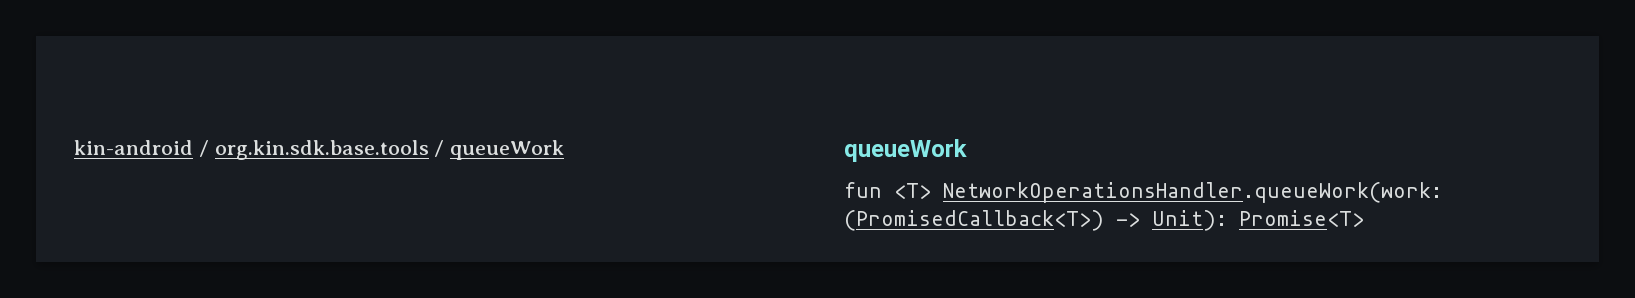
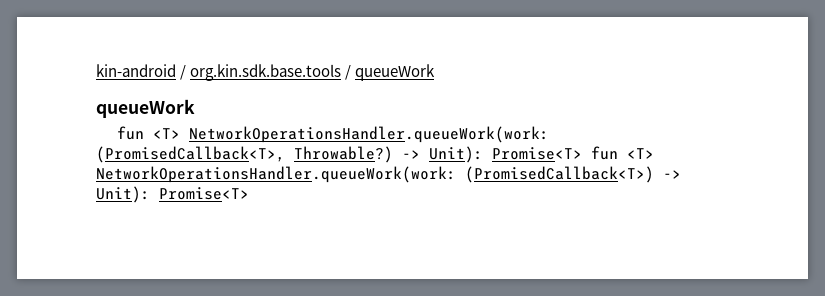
- fun <T> NetworkOperationsHandler.queueWork(work: (PromisedCallback<T>) -> Unit): Promise<T>
+ fun <T> NetworkOperationsHandler.queueWork(work: (PromisedCallback<T>, Throwable?) -> Unit): Promise<T> fun <T> NetworkOperationsHandler.queueWork(work: (PromisedCallback<T>) -> Unit): Promise<T>

